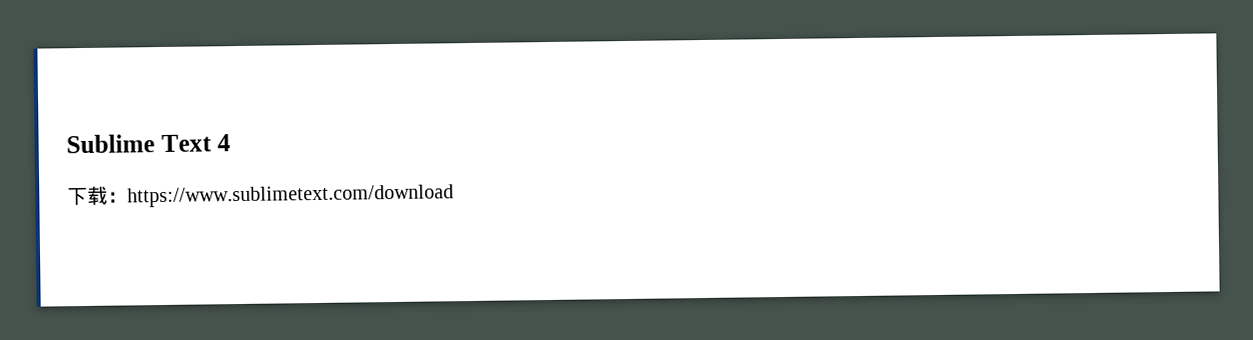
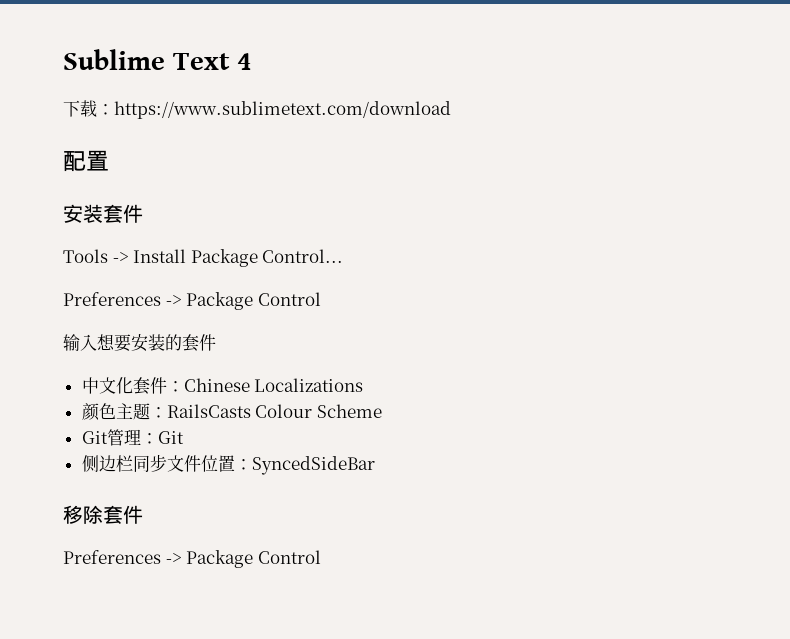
+ 配置
+ 安装套件
+ Tools -> Install Package Control...
+ Preferences -> Package Control
+ 输入想要安装的套件
+ 中文化套件：Chinese Localizations
+ 颜色主题：RailsCasts Colour Scheme
+ Git管理：Git
+ 侧边栏同步文件位置：SyncedSideBar
+ 移除套件
+ Preferences -> Package Control

